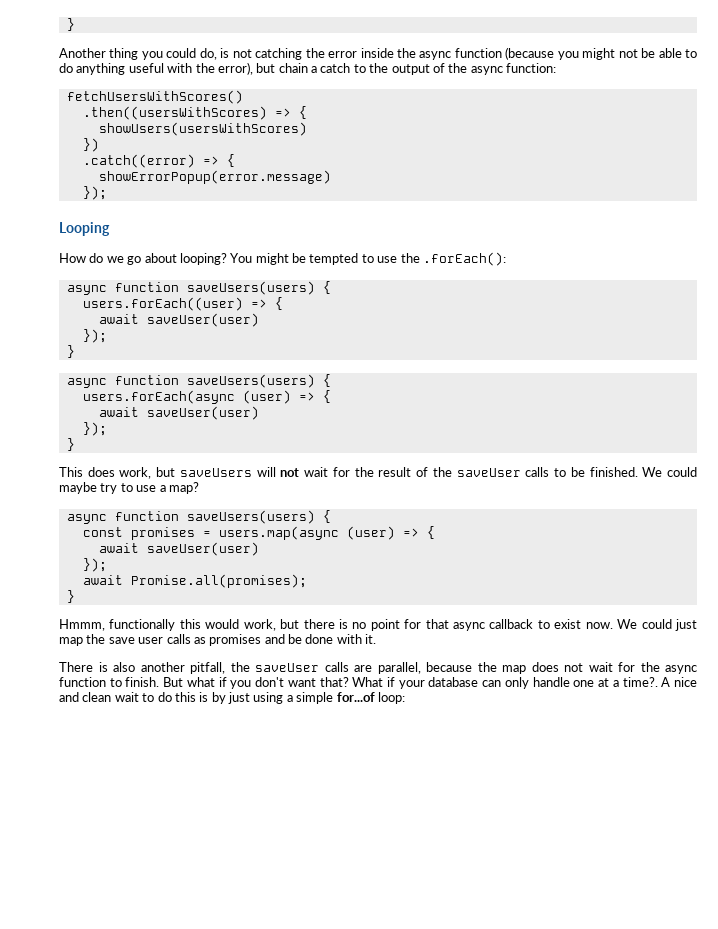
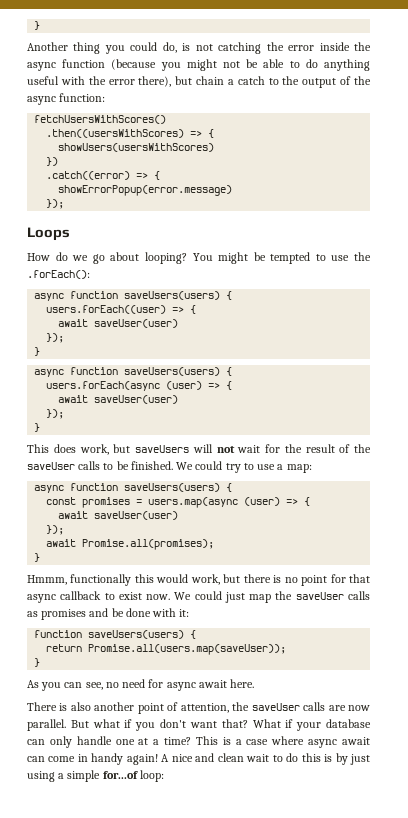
- Another thing you could do, is not catching the error inside the async function (because you might not be able to do anything useful with the error), but chain a catch to the output of the async function:
+ Another thing you could do, is not catching the error inside the async function (because you might not be able to do anything useful with the error there), but chain a catch to the output of the async function:
- Looping
+ Loops
- We could maybe try to use a map?
+ We could try to use a map:
- We could just map the save user calls as promises and be done with it.
+ We could just map the saveUser calls as promises and be done with it:
+ function saveUsers(users) {
+ return Promise.all(users.map(saveUser));
+ }
+ As you can see, no need for async await here.
- There is also another pitfall, the saveUser calls are parallel, because the map does not wait for the async function to finish.
+ There is also another point of attention, the saveUser calls are now parallel.
- What if your database can only handle one at a time?.
+ What if your database can only handle one at a time? This is a case where async await can come in handy again!

